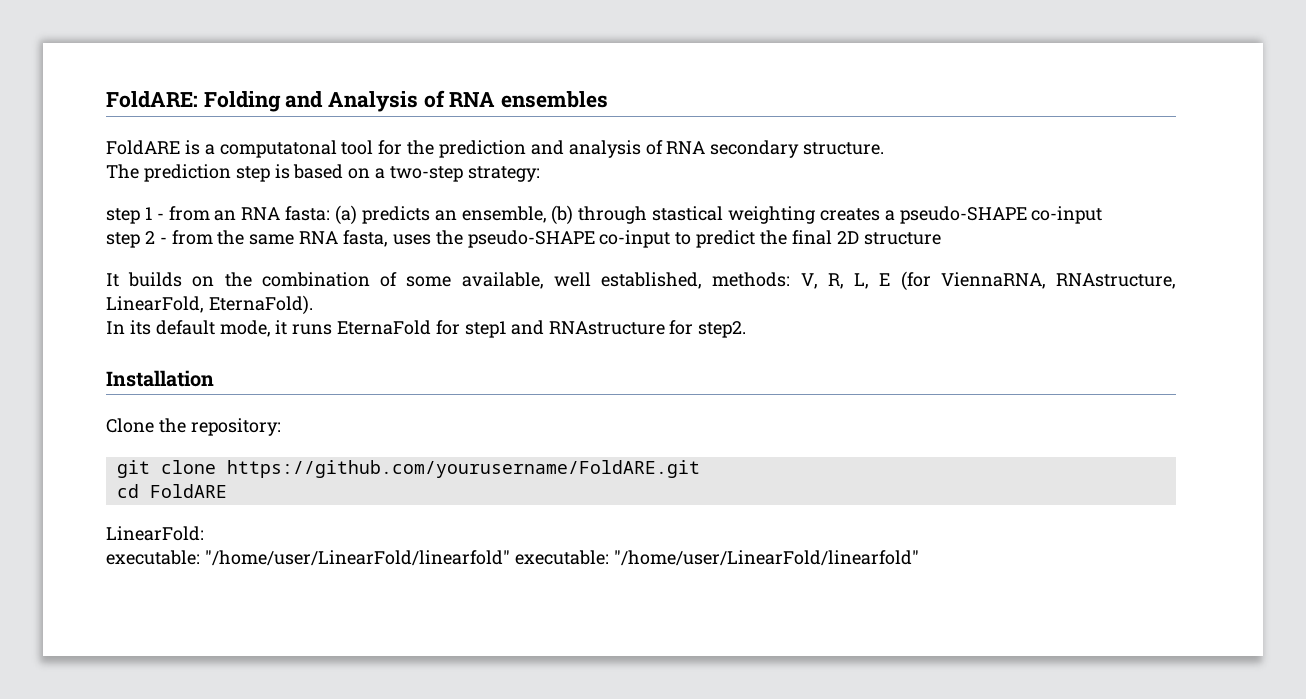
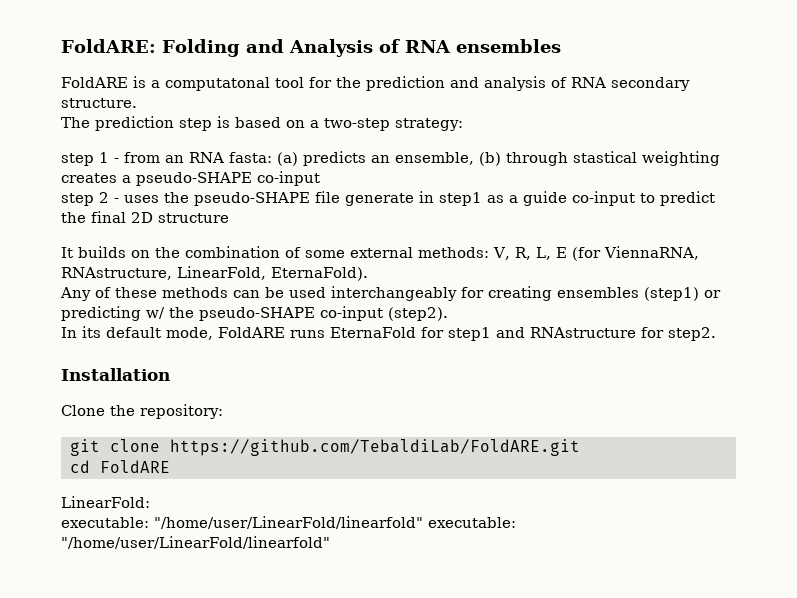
- step 2 - from the same RNA fasta, uses the pseudo-SHAPE co-input to predict the final 2D structure
+ step 2 - uses the pseudo-SHAPE file generate in step1 as a guide co-input to predict the final 2D structure
- It builds on the combination of some available, well established, methods: V, R, L, E (for ViennaRNA, RNAstructure, LinearFold, EternaFold).
+ It builds on the combination of some external methods: V, R, L, E (for ViennaRNA, RNAstructure, LinearFold, EternaFold).
+ Any of these methods can be used interchangeably for creating ensembles (step1) or predicting w/ the pseudo-SHAPE co-input (step2).
- In its default mode, it runs EternaFold for step1 and RNAstructure for step2.
+ In its default mode, FoldARE runs EternaFold for step1 and RNAstructure for step2.
- git clone https://github.com/yourusername/FoldARE.git
+ git clone https://github.com/TebaldiLab/FoldARE.git

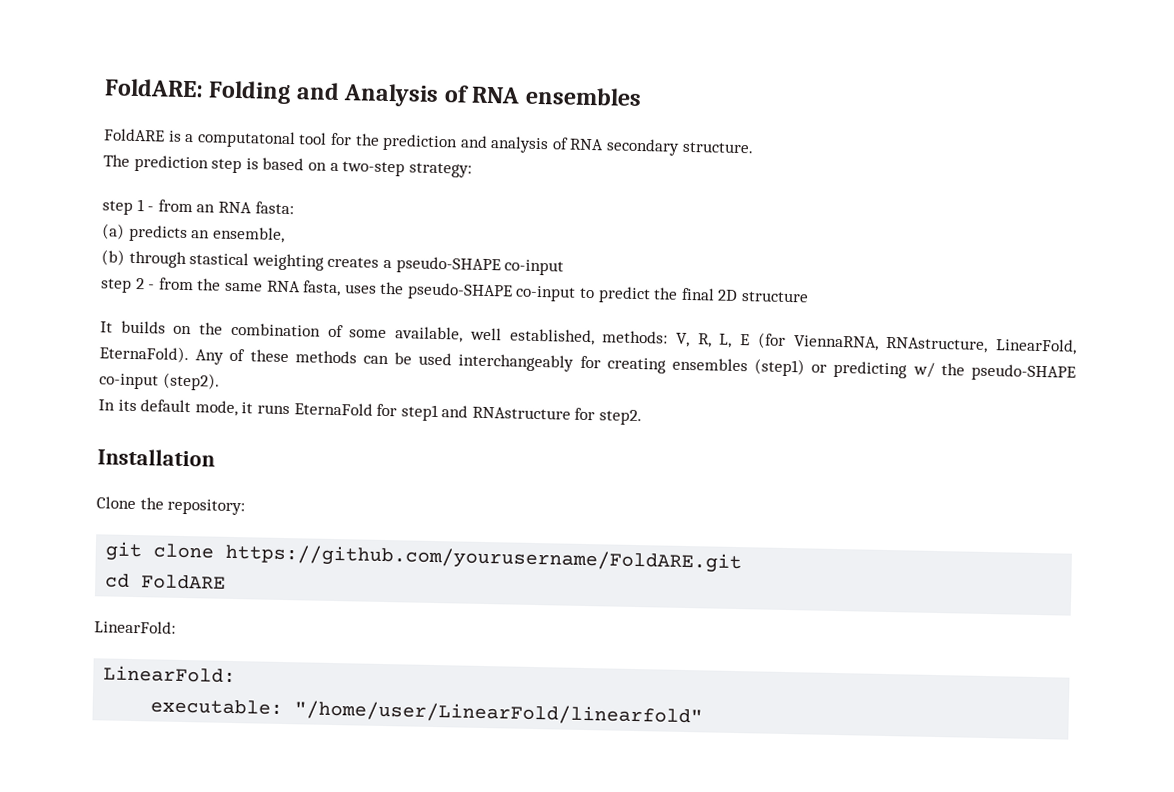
- step 1 - from an RNA fasta: (a) predicts an ensemble, (b) through stastical weighting creates a pseudo-SHAPE co-input
+ step 1 - from an RNA fasta:
+ (a) predicts an ensemble,
+ (b) through stastical weighting creates a pseudo-SHAPE co-input
- step 2 - uses the pseudo-SHAPE file generate in step1 as a guide co-input to predict the final 2D structure
+ step 2 - from the same RNA fasta, uses the pseudo-SHAPE co-input to predict the final 2D structure
- It builds on the combination of some external methods: V, R, L, E (for ViennaRNA, RNAstructure, LinearFold, EternaFold).
- Any of these methods can be used interchangeably for creating ensembles (step1) or predicting w/ the pseudo-SHAPE co-input (step2).
+ It builds on the combination of some available, well established, methods: V, R, L, E (for ViennaRNA, RNAstructure, LinearFold, EternaFold). Any of these methods can be used interchangeably for creating ensembles (step1) or predicting w/ the pseudo-SHAPE co-input (step2).
- In its default mode, FoldARE runs EternaFold for step1 and RNAstructure for step2.
+ In its default mode, it runs EternaFold for step1 and RNAstructure for step2.
- git clone https://github.com/TebaldiLab/FoldARE.git
+ git clone https://github.com/yourusername/FoldARE.git
  cd FoldARE
  LinearFold:
- executable: "/home/user/LinearFold/linearfold" executable: "/home/user/LinearFold/linearfold"
+ LinearFold:
+ executable: "/home/user/LinearFold/linearfold"

